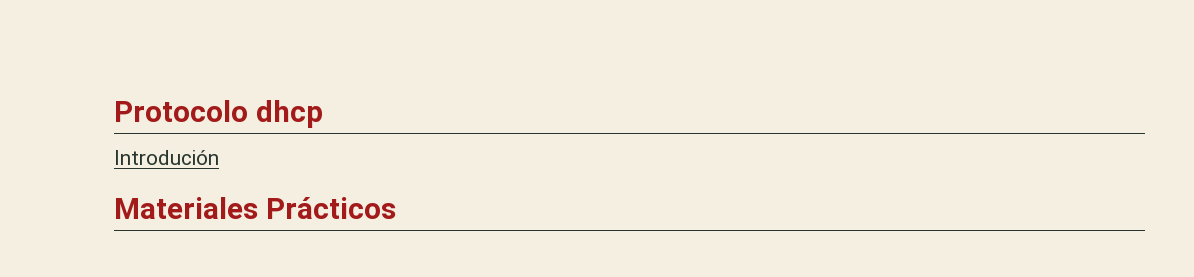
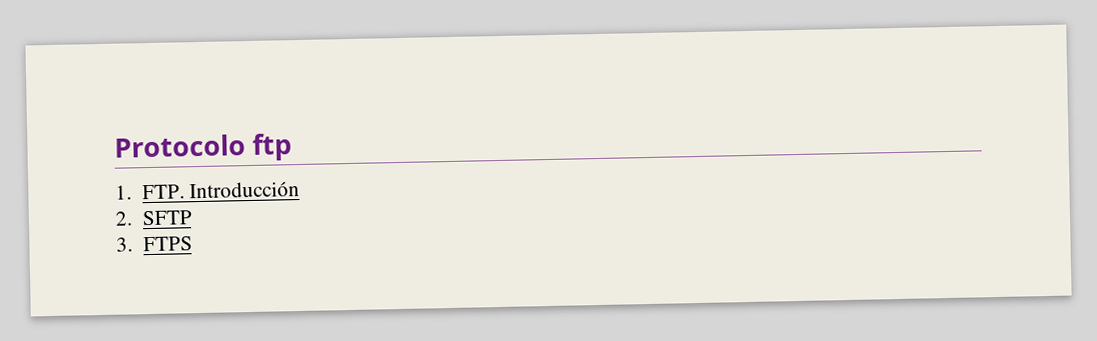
- Protocolo dhcp
- Introdución
- Materiales Prácticos
+ Protocolo ftp
+ 1. FTP. Introducción
+ 2. SFTP
+ 3. FTPS

